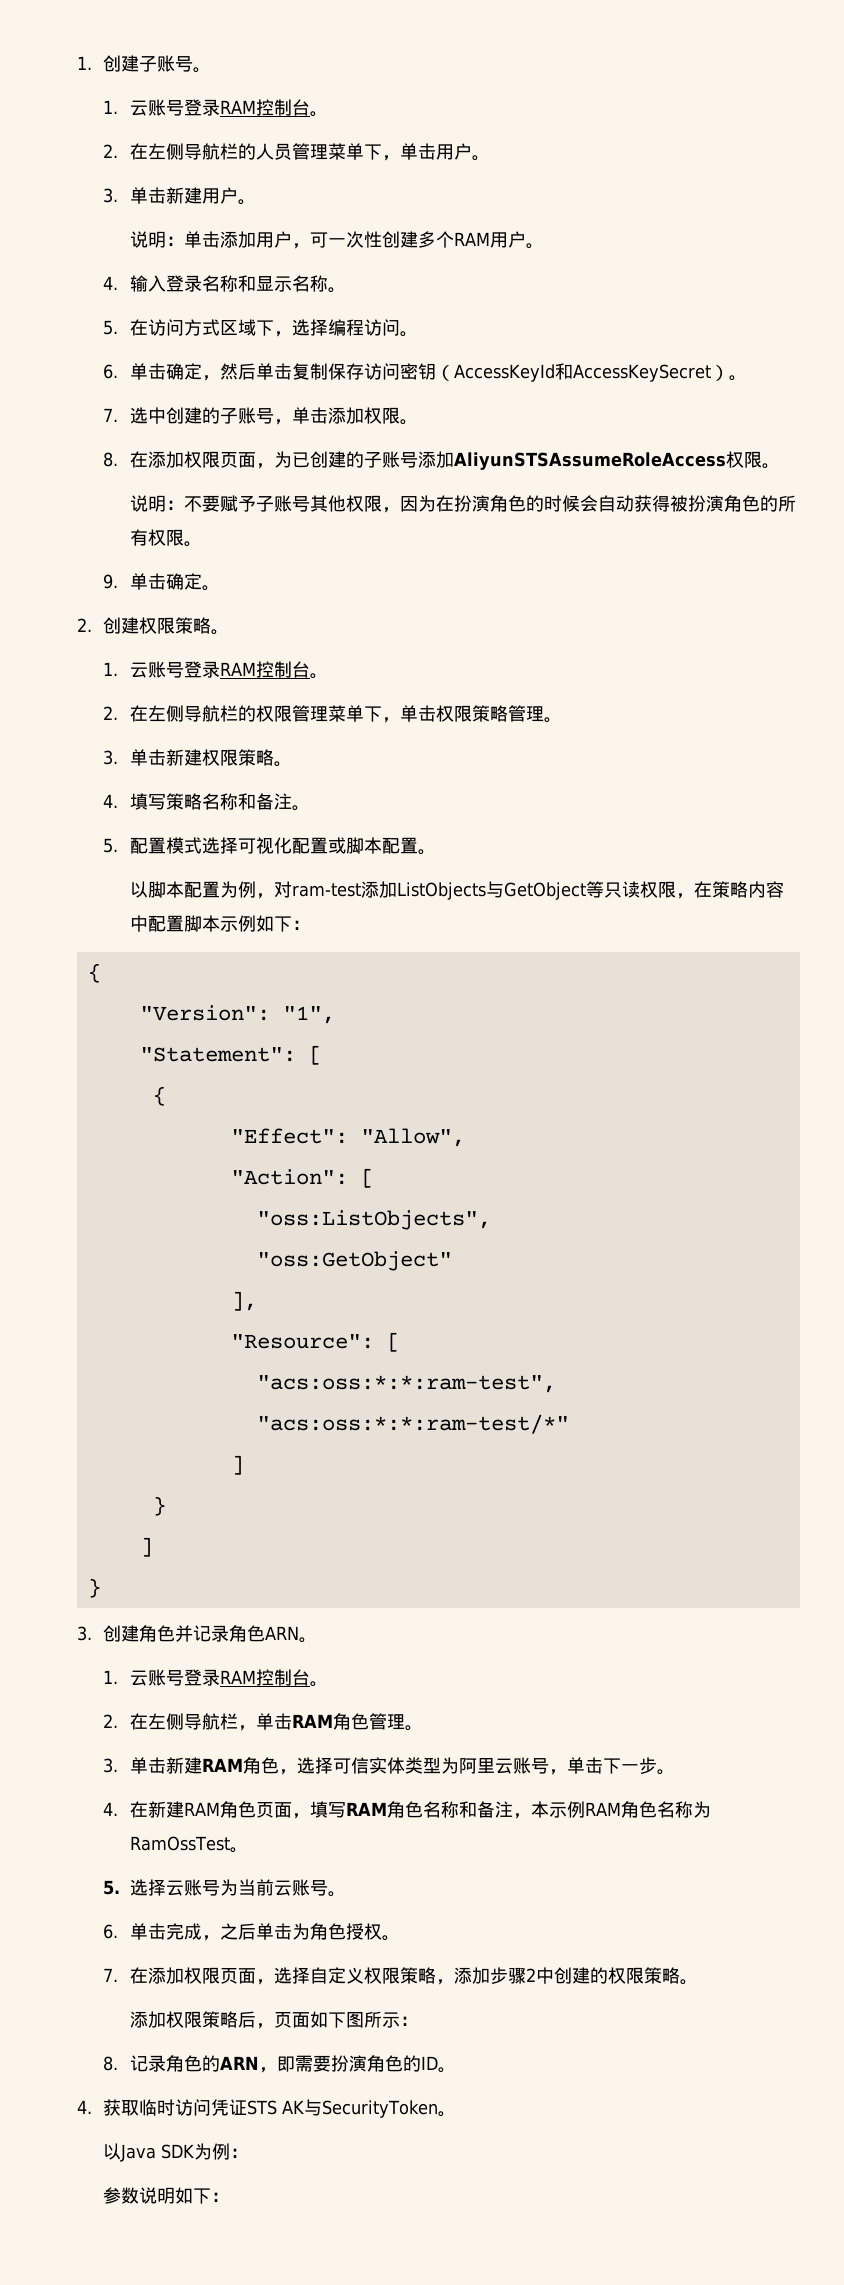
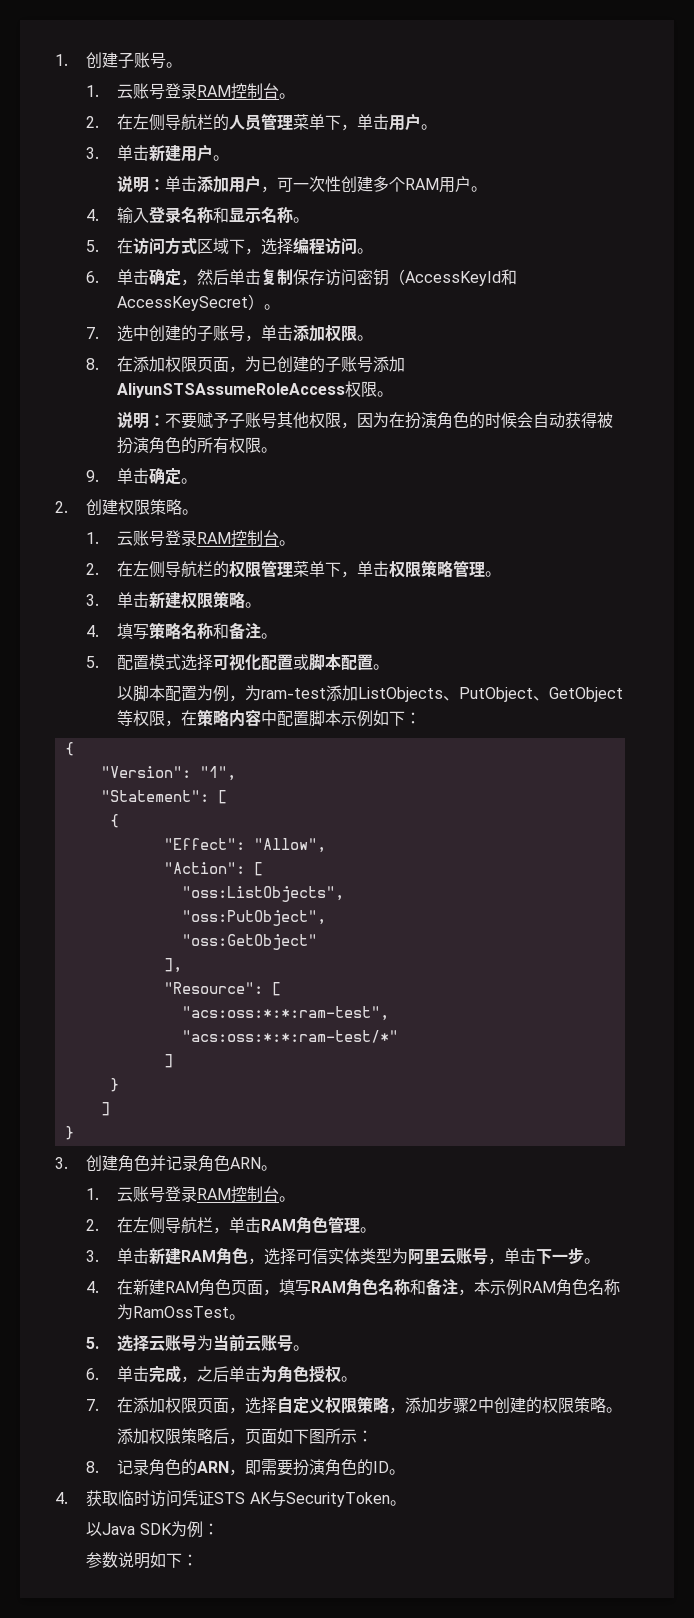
- 以脚本配置为例，对ram-test添加ListObjects与GetObject等只读权限，在策略内容中配置脚本示例如下：
+ 以脚本配置为例，为ram-test添加ListObjects、PutObject、GetObject等权限，在策略内容中配置脚本示例如下：
+ "oss:PutObject",

